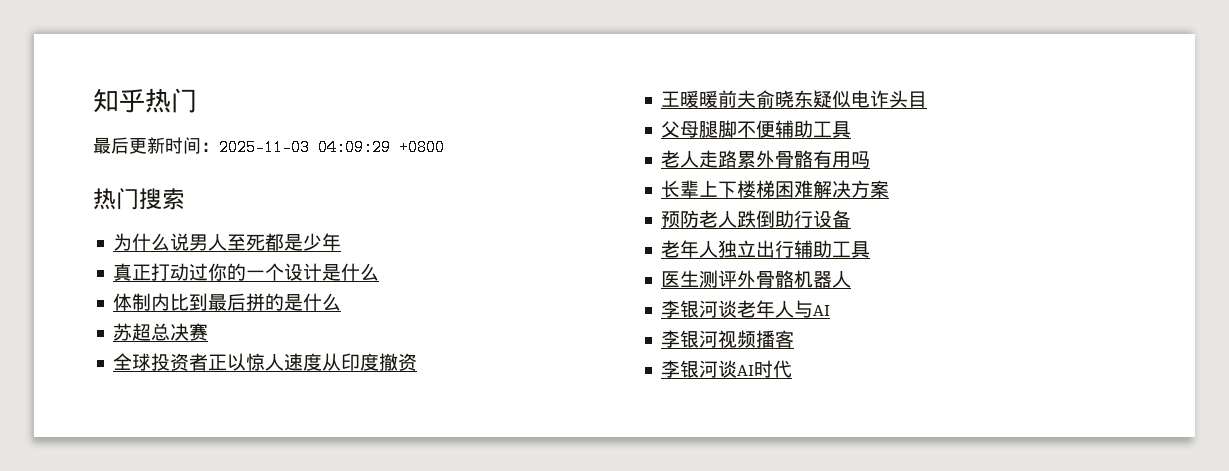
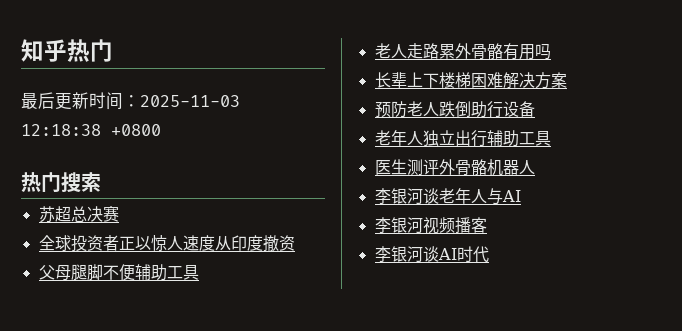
- 最后更新时间：2025-11-03 04:09:29 +0800
+ 最后更新时间：2025-11-03 12:18:38 +0800
- 为什么说男人至死都是少年
- 真正打动过你的一个设计是什么
- 体制内比到最后拼的是什么
- 王暖暖前夫俞晓东疑似电诈头目

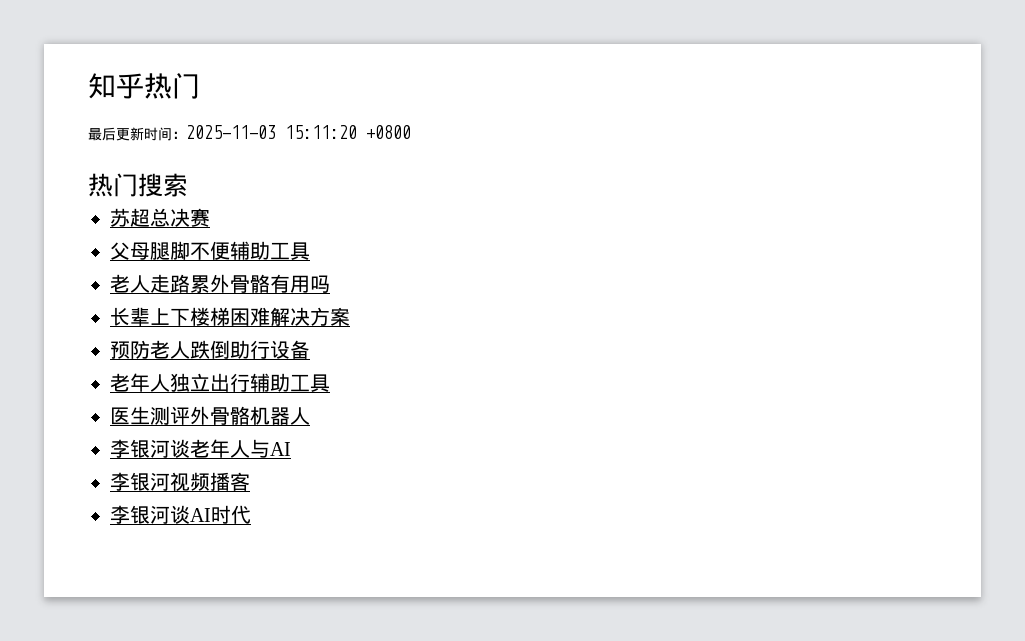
- 最后更新时间：2025-11-03 12:18:38 +0800
+ 最后更新时间：2025-11-03 15:11:20 +0800
- 全球投资者正以惊人速度从印度撤资

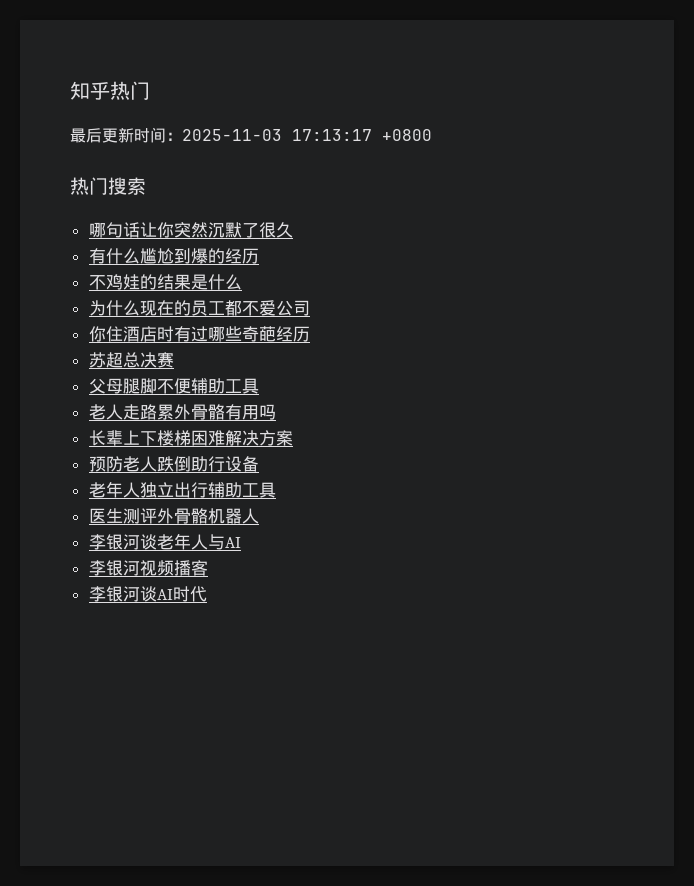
- 最后更新时间：2025-11-03 15:11:20 +0800
+ 最后更新时间：2025-11-03 17:13:17 +0800
+ 哪句话让你突然沉默了很久
+ 有什么尴尬到爆的经历
+ 不鸡娃的结果是什么
+ 为什么现在的员工都不爱公司
+ 你住酒店时有过哪些奇葩经历

